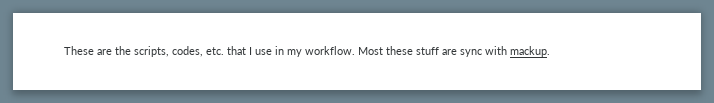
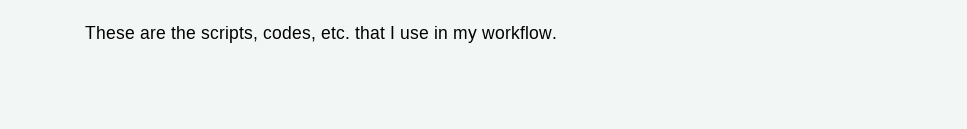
- Most these stuff are sync with mackup.

